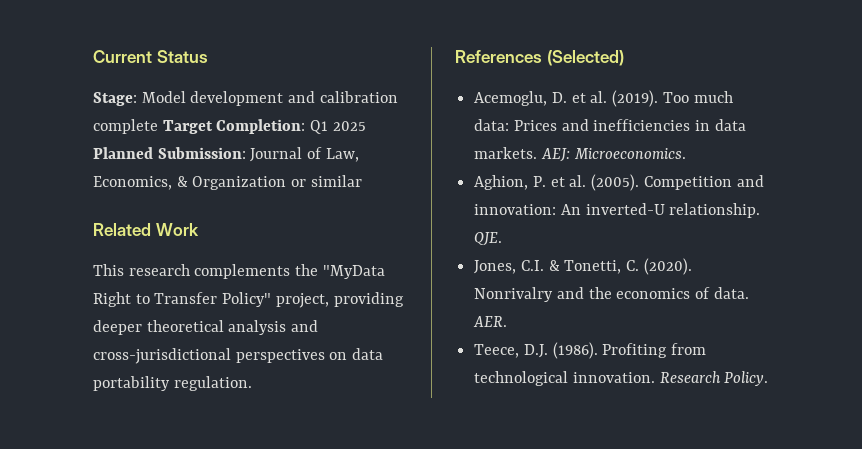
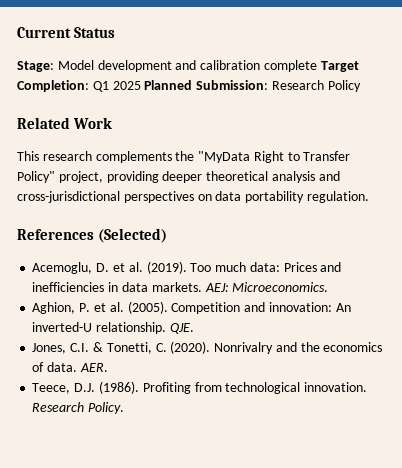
- Stage: Model development and calibration complete Target Completion: Q1 2025 Planned Submission: Journal of Law, Economics, & Organization or similar
+ Stage: Model development and calibration complete Target Completion: Q1 2025 Planned Submission: Research Policy

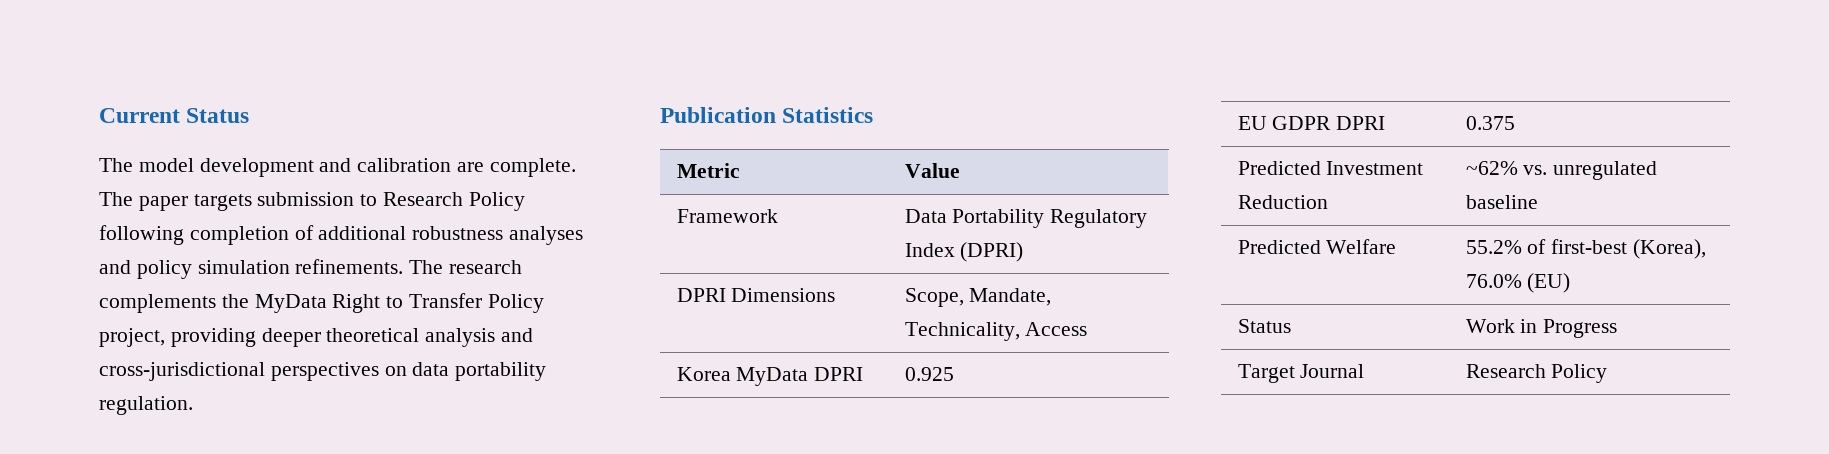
- Stage: Model development and calibration complete Target Completion: Q1 2025 Planned Submission: Research Policy
- Related Work
- This research complements the "MyData Right to Transfer Policy" project, providing deeper theoretical analysis and cross-jurisdictional perspectives on data portability regulation.
+ The model development and calibration are complete. The paper targets submission to Research Policy following completion of additional robustness analyses and policy simulation refinements. The research complements the MyData Right to Transfer Policy project, providing deeper theoretical analysis and cross-jurisdictional perspectives on data portability regulation.
- References (Selected)
- Acemoglu, D. et al. (2019). Too much data: Prices and inefficiencies in data markets. AEJ: Microeconomics.
- Aghion, P. et al. (2005). Competition and innovation: An inverted-U relationship. QJE.
- Jones, C.I. & Tonetti, C. (2020). Nonrivalry and the economics of data. AER.
- Teece, D.J. (1986). Profiting from technological innovation. Research Policy.
+ Publication Statistics
+ Metric | Value
+ Framework | Data Portability Regulatory Index (DPRI)
+ DPRI Dimensions | Scope, Mandate, Technicality, Access
+ Korea MyData DPRI | 0.925
+ EU GDPR DPRI | 0.375
+ Predicted Investment Reduction | ~62% vs. unregulated baseline
+ Predicted Welfare | 55.2% of first-best (Korea), 76.0% (EU)
+ Status | Work in Progress
+ Target Journal | Research Policy

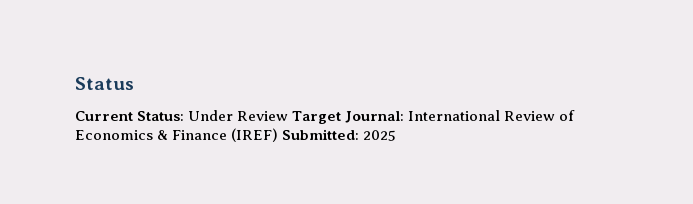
- Current Status
+ Status
- The model development and calibration are complete. The paper targets submission to Research Policy following completion of additional robustness analyses and policy simulation refinements. The research complements the MyData Right to Transfer Policy project, providing deeper theoretical analysis and cross-jurisdictional perspectives on data portability regulation.
- Publication Statistics
- Metric | Value
- Framework | Data Portability Regulatory Index (DPRI)
- DPRI Dimensions | Scope, Mandate, Technicality, Access
- Korea MyData DPRI | 0.925
- EU GDPR DPRI | 0.375
- Predicted Investment Reduction | ~62% vs. unregulated baseline
- Predicted Welfare | 55.2% of first-best (Korea), 76.0% (EU)
- Status | Work in Progress
- Target Journal | Research Policy
+ Current Status: Under Review Target Journal: International Review of Economics & Finance (IREF) Submitted: 2025

